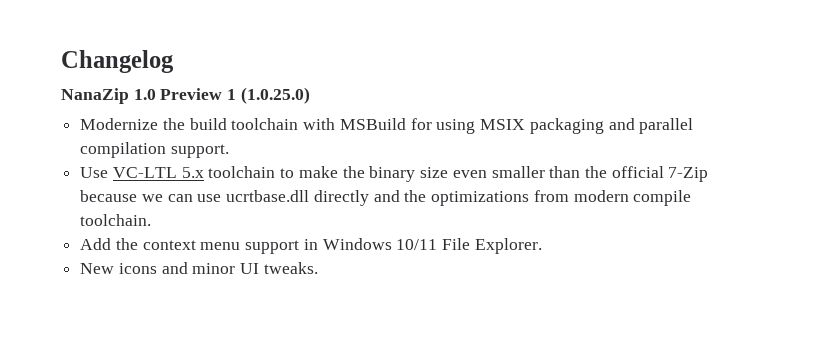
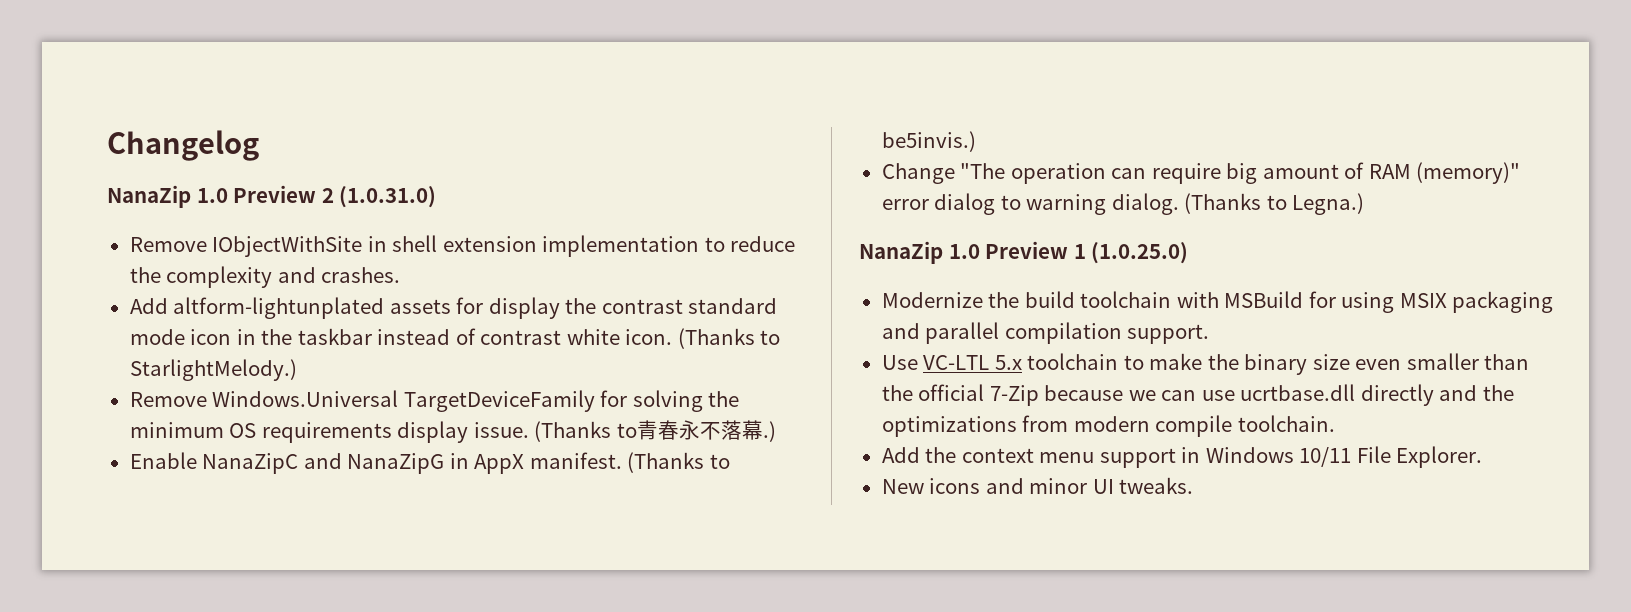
+ NanaZip 1.0 Preview 2 (1.0.31.0)
+ Remove IObjectWithSite in shell extension implementation to reduce the complexity and crashes.
+ Add altform-lightunplated assets for display the contrast standard mode icon in the taskbar instead of contrast white icon. (Thanks to StarlightMelody.)
+ Remove Windows.Universal TargetDeviceFamily for solving the minimum OS requirements display issue. (Thanks to青春永不落幕.)
+ Enable NanaZipC and NanaZipG in AppX manifest. (Thanks to be5invis.)
+ Change "The operation can require big amount of RAM (memory)" error dialog to warning dialog. (Thanks to Legna.)

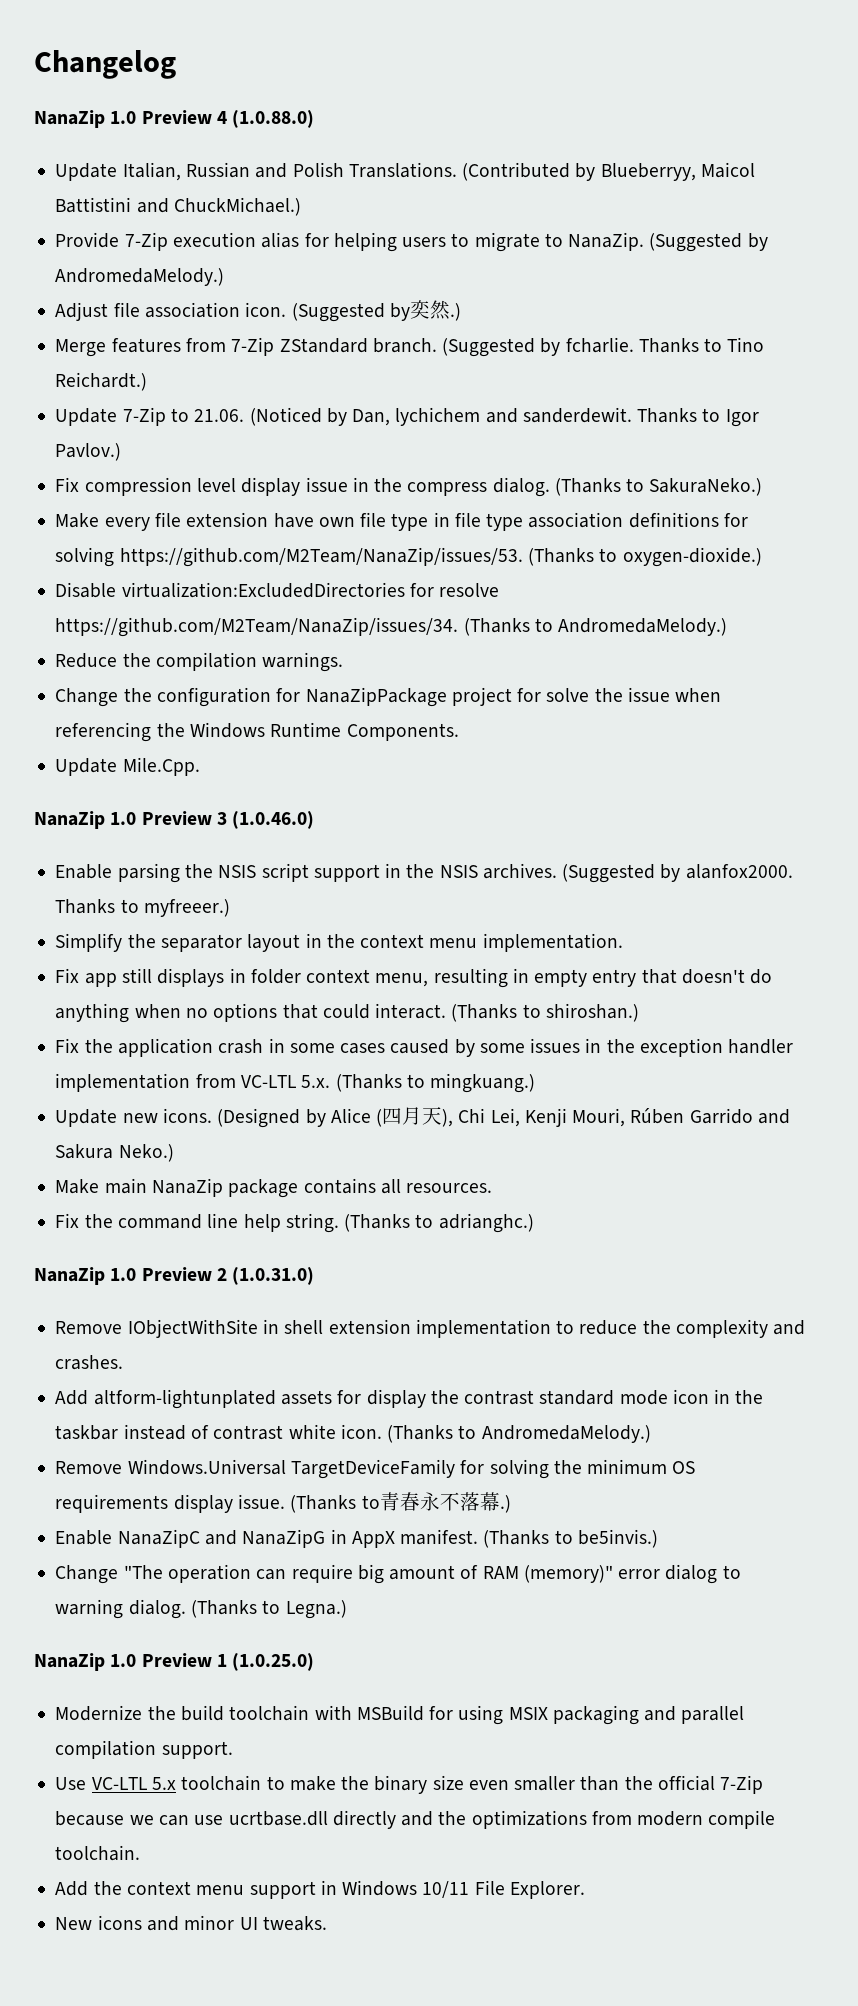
+ NanaZip 1.0 Preview 4 (1.0.88.0)
+ Update Italian, Russian and Polish Translations. (Contributed by Blueberryy, Maicol Battistini and ChuckMichael.)
+ Provide 7-Zip execution alias for helping users to migrate to NanaZip. (Suggested by AndromedaMelody.)
+ Adjust file association icon. (Suggested by奕然.)
+ Merge features from 7-Zip ZStandard branch. (Suggested by fcharlie. Thanks to Tino Reichardt.)
+ Update 7-Zip to 21.06. (Noticed by Dan, lychichem and sanderdewit. Thanks to Igor Pavlov.)
+ Fix compression level display issue in the compress dialog. (Thanks to SakuraNeko.)
+ Make every file extension have own file type in file type association definitions for solving https://github.com/M2Team/NanaZip/issues/53. (Thanks to oxygen-dioxide.)
+ Disable virtualization:ExcludedDirectories for resolve https://github.com/M2Team/NanaZip/issues/34. (Thanks to AndromedaMelody.)
+ Reduce the compilation warnings.
+ Change the configuration for NanaZipPackage project for solve the issue when referencing the Windows Runtime Components.
+ Update Mile.Cpp.
+ NanaZip 1.0 Preview 3 (1.0.46.0)
+ Enable parsing the NSIS script support in the NSIS archives. (Suggested by alanfox2000. Thanks to myfreeer.)
+ Simplify the separator layout in the context menu implementation.
+ Fix app still displays in folder context menu, resulting in empty entry that doesn't do anything when no options that could interact. (Thanks to shiroshan.)
+ Fix the application crash in some cases caused by some issues in the exception handler implementation from VC-LTL 5.x. (Thanks to mingkuang.)
+ Update new icons. (Designed by Alice (四月天), Chi Lei, Kenji Mouri, Rúben Garrido and Sakura Neko.)
+ Make main NanaZip package contains all resources.
+ Fix the command line help string. (Thanks to adrianghc.)
- Add altform-lightunplated assets for display the contrast standard mode icon in the taskbar instead of contrast white icon. (Thanks to StarlightMelody.)
+ Add altform-lightunplated assets for display the contrast standard mode icon in the taskbar instead of contrast white icon. (Thanks to AndromedaMelody.)

